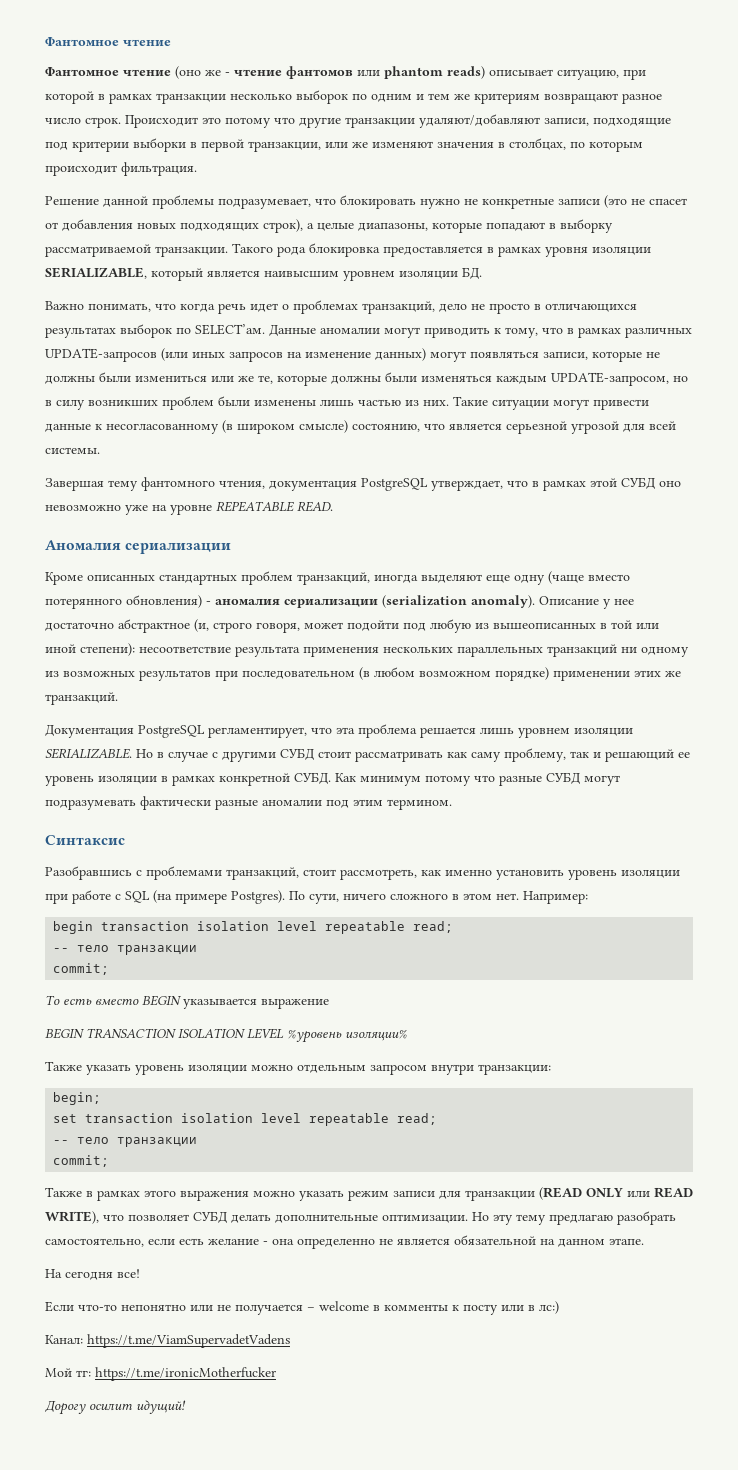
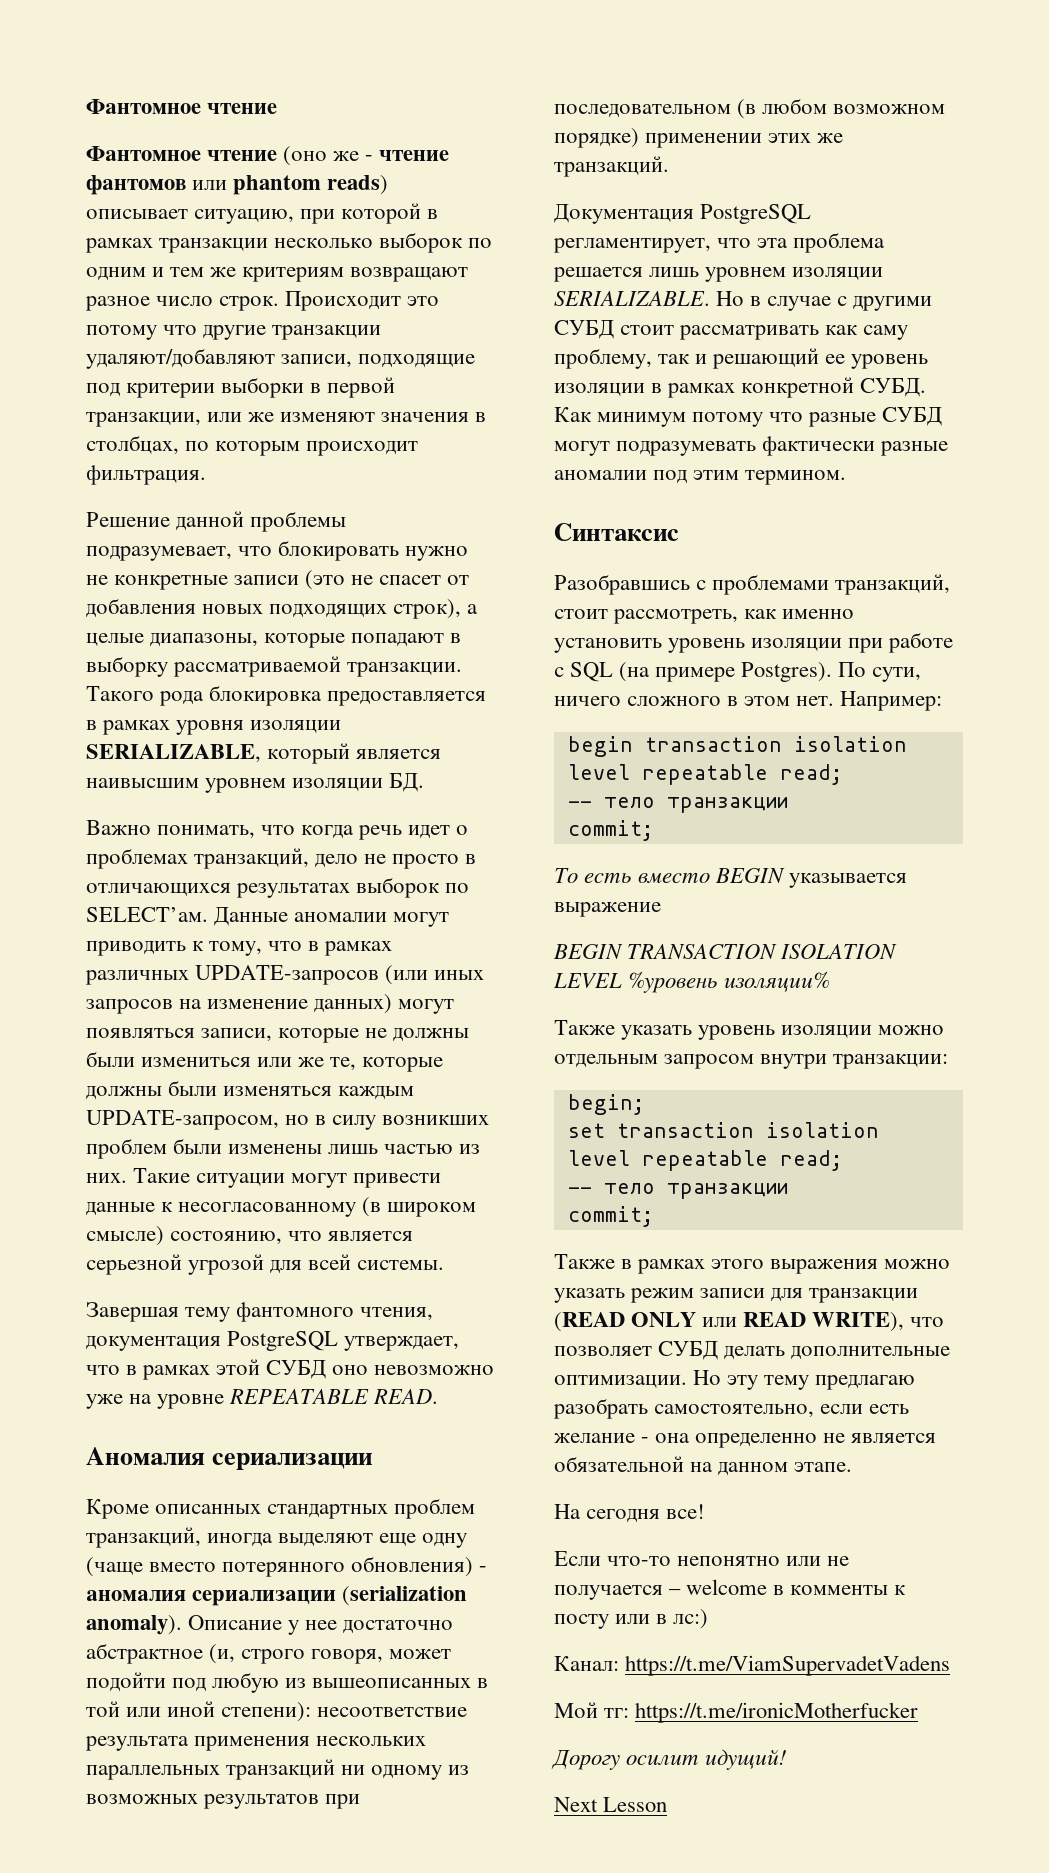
+ Next Lesson

